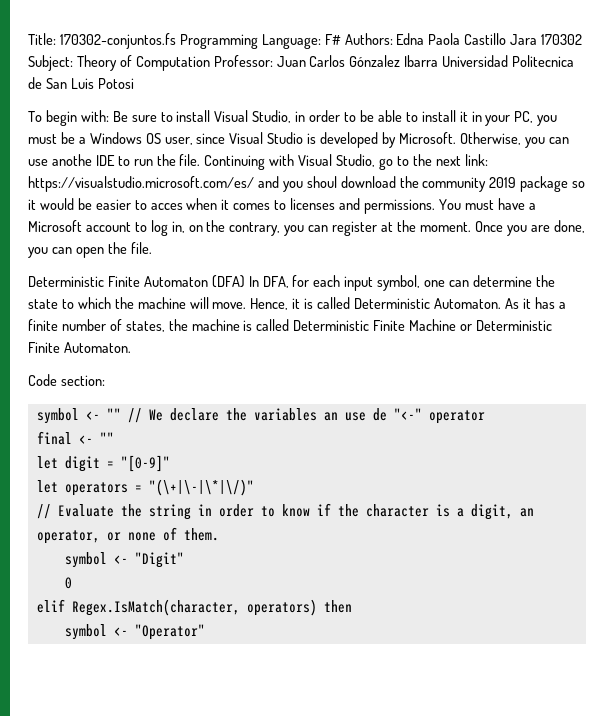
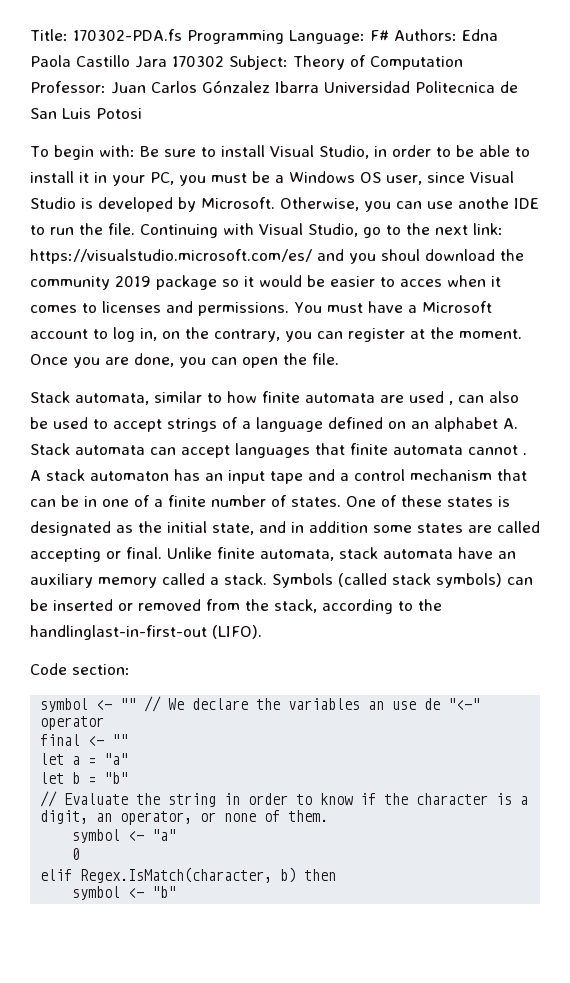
- Title: 170302-conjuntos.fs Programming Language: F# Authors: Edna Paola Castillo Jara 170302 Subject: Theory of Computation Professor: Juan Carlos Gónzalez Ibarra Universidad Politecnica de San Luis Potosi
+ Title: 170302-PDA.fs Programming Language: F# Authors: Edna Paola Castillo Jara 170302 Subject: Theory of Computation Professor: Juan Carlos Gónzalez Ibarra Universidad Politecnica de San Luis Potosi
- Deterministic Finite Automaton (DFA) In DFA, for each input symbol, one can determine the state to which the machine will move. Hence, it is called Deterministic Automaton. As it has a finite number of states, the machine is called Deterministic Finite Machine or Deterministic Finite Automaton.
+ Stack automata, similar to how finite automata are used , can also be used to accept strings of a language defined on an alphabet A. Stack automata can accept languages that finite automata cannot . A stack automaton has an input tape and a control mechanism that can be in one of a finite number of states. One of these states is designated as the initial state, and in addition some states are called accepting or final. Unlike finite automata, stack automata have an auxiliary memory called a stack. Symbols (called stack symbols) can be inserted or removed from the stack, according to the handlinglast-in-first-out (LIFO).
- let digit = "[0-9]"
- let operators = "(\+|\-|\*|\/)"
+ let a = "a"
+ let b = "b"
- symbol <- "Digit"
+ symbol <- "a"
- elif Regex.IsMatch(character, operators) then
+ elif Regex.IsMatch(character, b) then
- symbol <- "Operator"
+ symbol <- "b"

